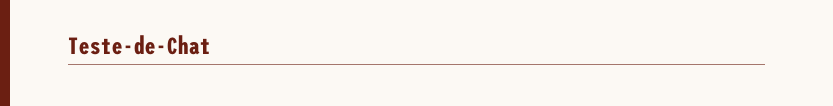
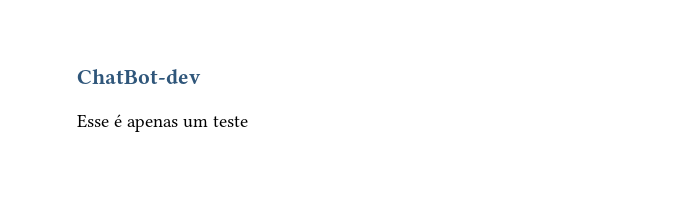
- Teste-de-Chat
+ ChatBot-dev
+ Esse é apenas um teste

